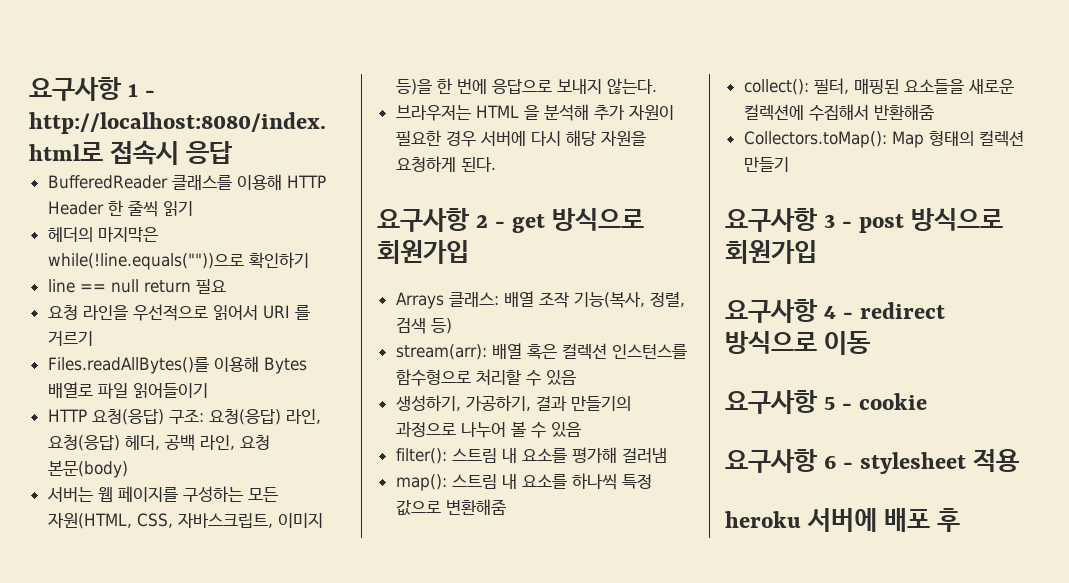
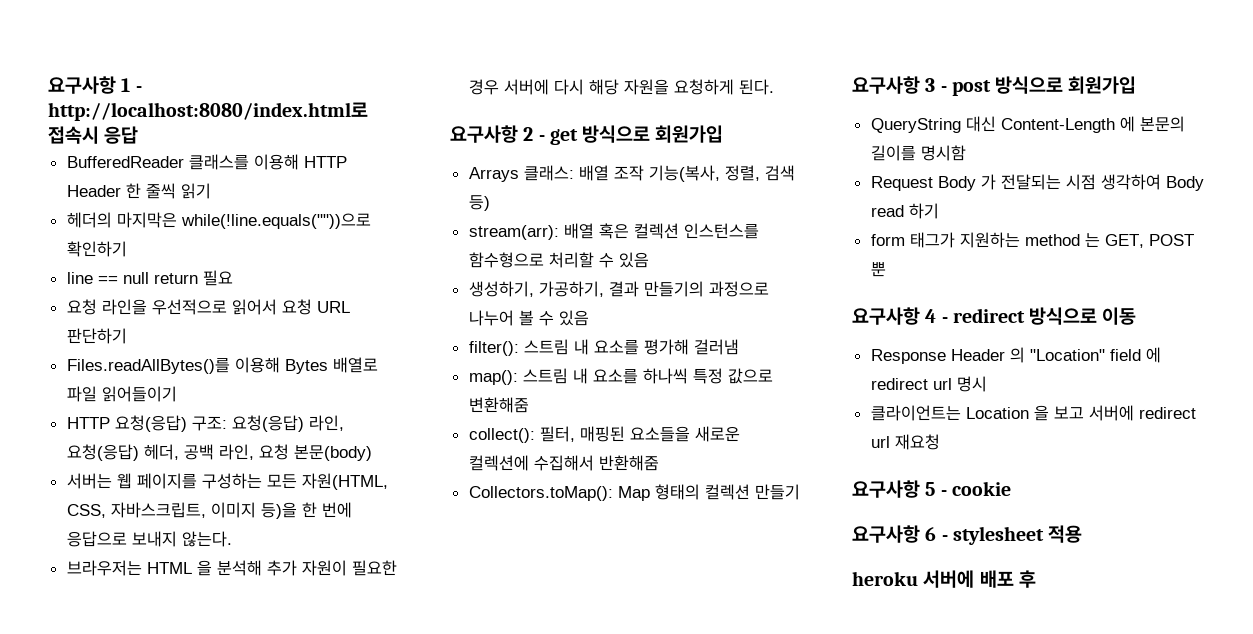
- 요청 라인을 우선적으로 읽어서 URI 를 거르기
+ 요청 라인을 우선적으로 읽어서 요청 URL 판단하기
+ QueryString 대신 Content-Length 에 본문의 길이를 명시함
+ Request Body 가 전달되는 시점 생각하여 Body read 하기
+ form 태그가 지원하는 method 는 GET, POST 뿐
+ Response Header 의 "Location" field 에 redirect url 명시
+ 클라이언트는 Location 을 보고 서버에 redirect url 재요청

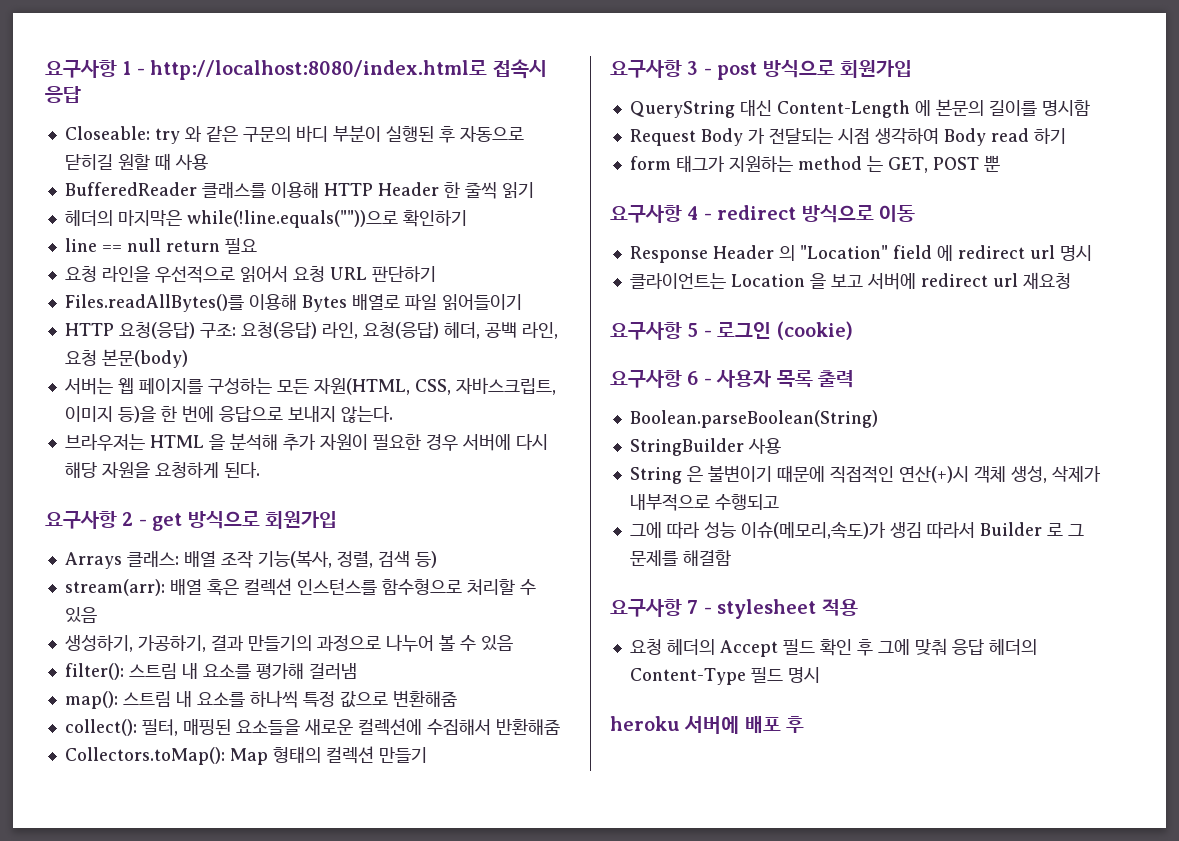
+ Closeable: try 와 같은 구문의 바디 부분이 실행된 후 자동으로 닫히길 원할 때 사용
- 요구사항 5 - cookie
+ 요구사항 5 - 로그인 (cookie)
- 요구사항 6 - stylesheet 적용
+ 요구사항 6 - 사용자 목록 출력
+ Boolean.parseBoolean(String)
+ StringBuilder 사용
+ String 은 불변이기 때문에 직접적인 연산(+)시 객체 생성, 삭제가 내부적으로 수행되고
+ 그에 따라 성능 이슈(메모리,속도)가 생김 따라서 Builder 로 그 문제를 해결함
+ 요구사항 7 - stylesheet 적용
+ 요청 헤더의 Accept 필드 확인 후 그에 맞춰 응답 헤더의 Content-Type 필드 명시

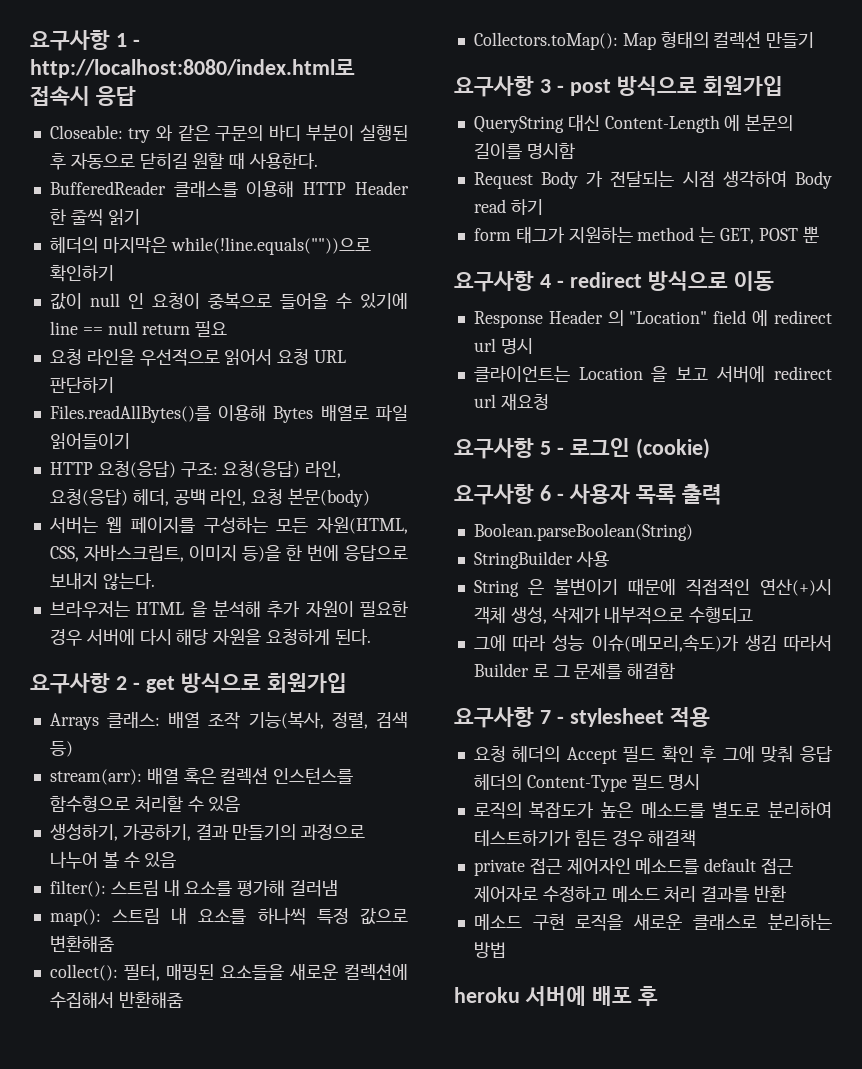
- Closeable: try 와 같은 구문의 바디 부분이 실행된 후 자동으로 닫히길 원할 때 사용
+ Closeable: try 와 같은 구문의 바디 부분이 실행된 후 자동으로 닫히길 원할 때 사용한다.
- line == null return 필요
+ 값이 null 인 요청이 중복으로 들어올 수 있기에 line == null return 필요
+ 로직의 복잡도가 높은 메소드를 별도로 분리하여 테스트하기가 힘든 경우 해결책
+ private 접근 제어자인 메소드를 default 접근 제어자로 수정하고 메소드 처리 결과를 반환
+ 메소드 구현 로직을 새로운 클래스로 분리하는 방법

